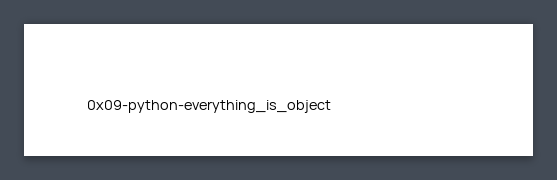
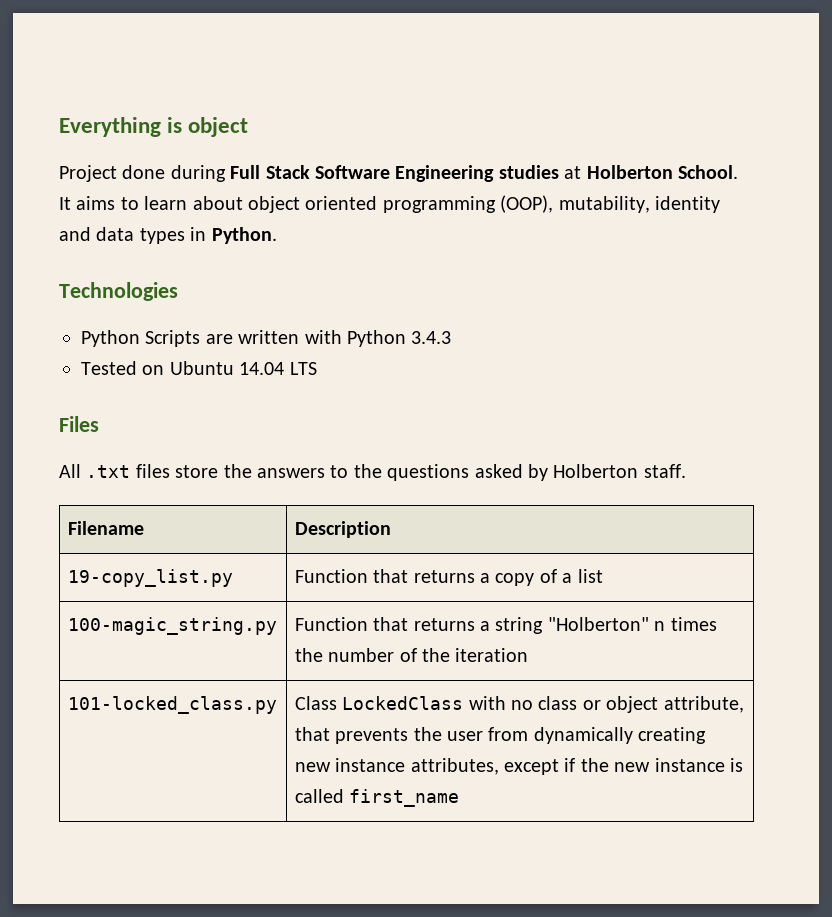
- 0x09-python-everything_is_object
+ Everything is object
+ Project done during Full Stack Software Engineering studies at Holberton School. It aims to learn about object oriented programming (OOP), mutability, identity and data types in Python.
+ Technologies
+ Python Scripts are written with Python 3.4.3
+ Tested on Ubuntu 14.04 LTS
+ Files
+ All .txt files store the answers to the questions asked by Holberton staff.
+ Filename | Description
+ 19-copy_list.py | Function that returns a copy of a list
+ 100-magic_string.py | Function that returns a string "Holberton" n times the number of the iteration
+ 101-locked_class.py | Class LockedClass with no class or object attribute, that prevents the user from dynamically creating new instance attributes, except if the new instance is called first_name

